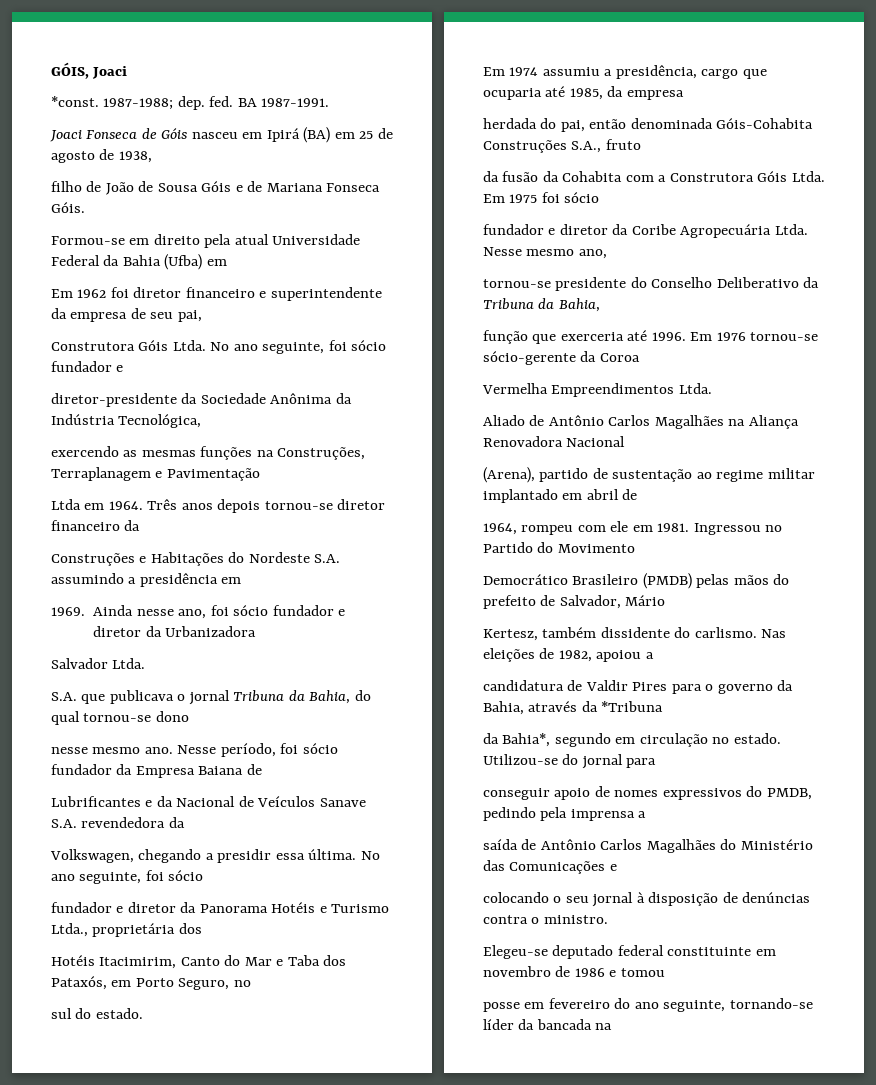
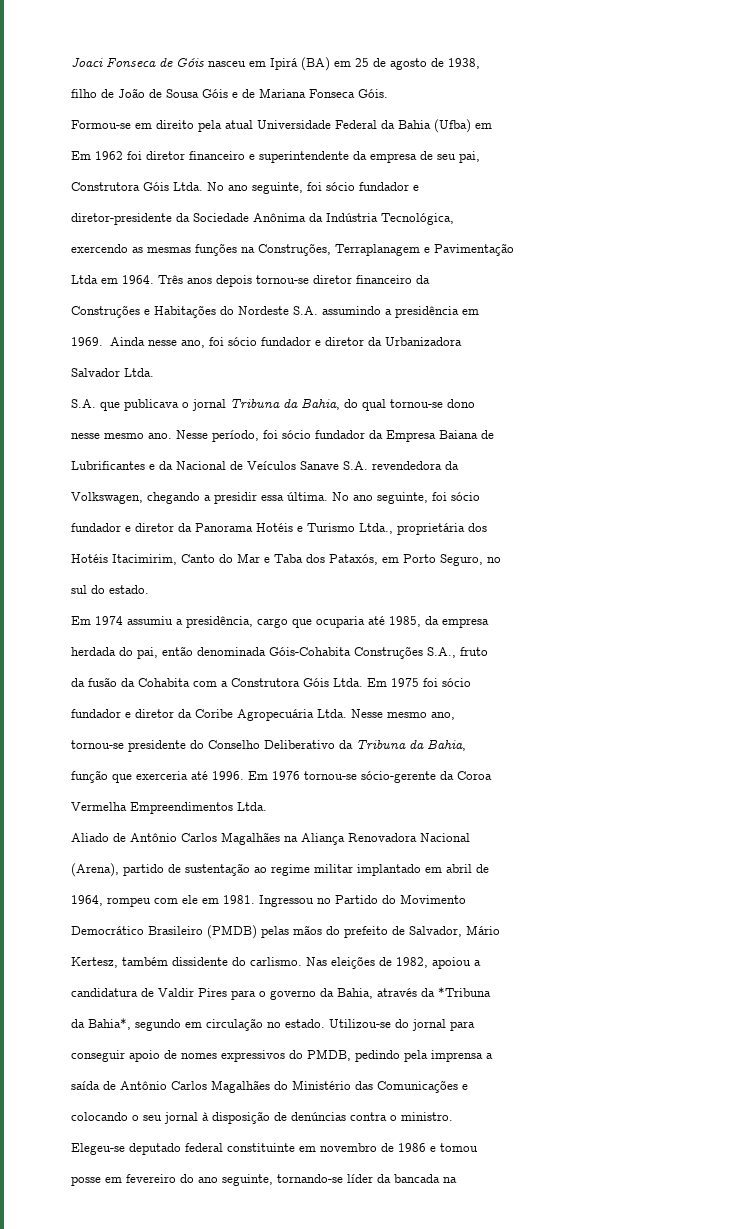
- GÓIS, Joaci
- *const. 1987-1988; dep. fed. BA 1987-1991.

